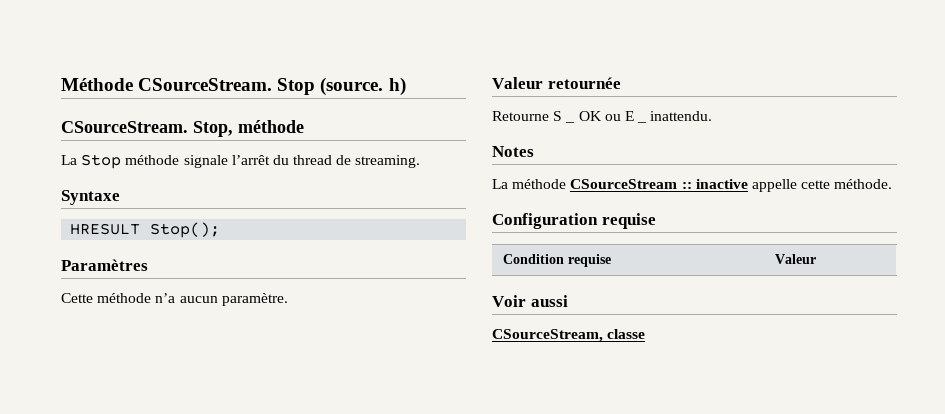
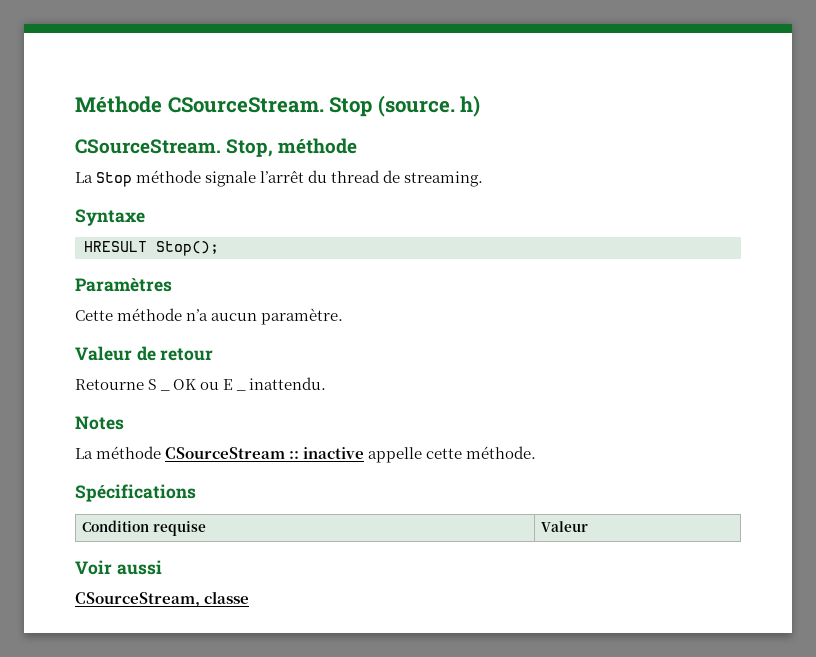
- Valeur retournée
+ Valeur de retour
- Configuration requise
+ Spécifications

